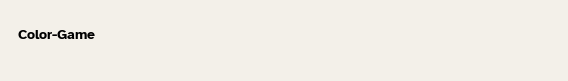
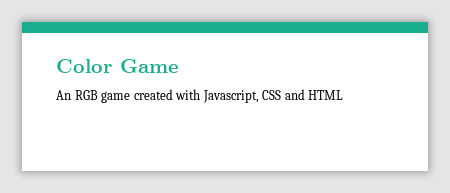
- Color-Game
+ Color Game
+ An RGB game created with Javascript, CSS and HTML

